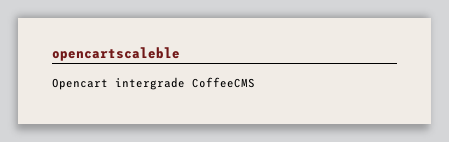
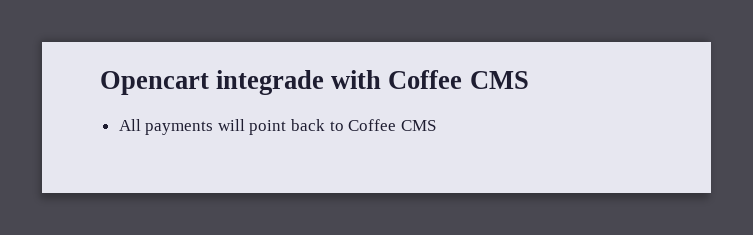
- opencartscaleble
- Opencart intergrade CoffeeCMS
+ Opencart integrade with Coffee CMS
+ All payments will point back to Coffee CMS

